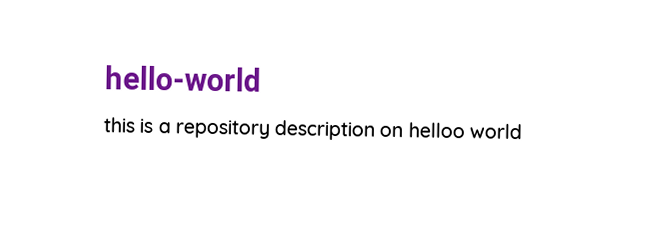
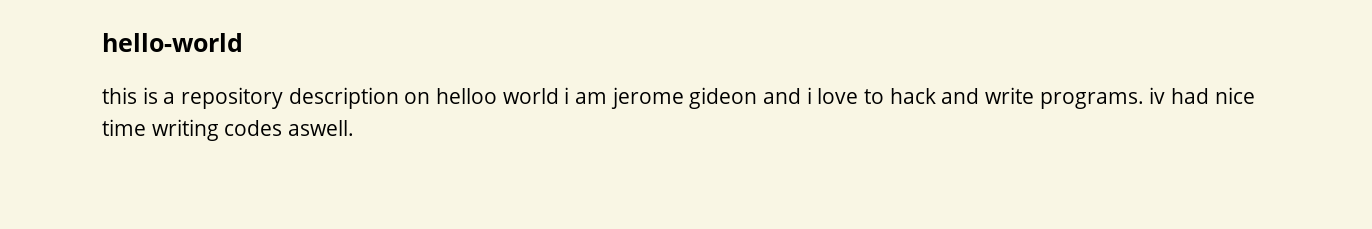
- this is a repository description on helloo world
+ this is a repository description on helloo world i am jerome gideon and i love to hack and write programs. iv had nice time writing codes aswell.

